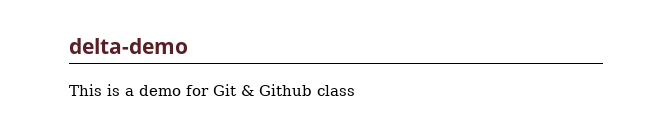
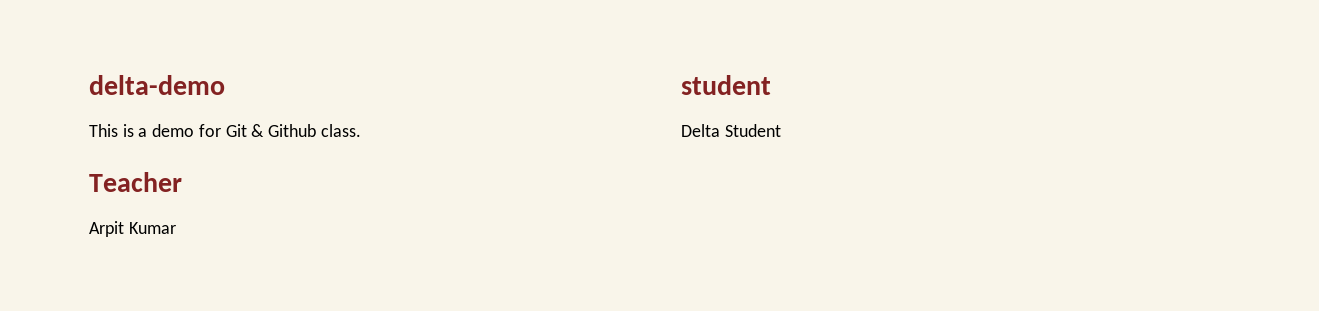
- This is a demo for Git & Github class
+ This is a demo for Git & Github class.
+ Teacher
+ Arpit Kumar
+ student
+ Delta Student

